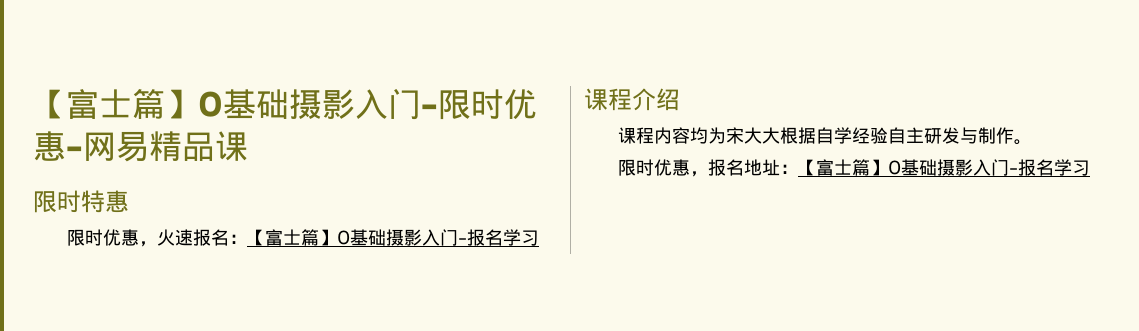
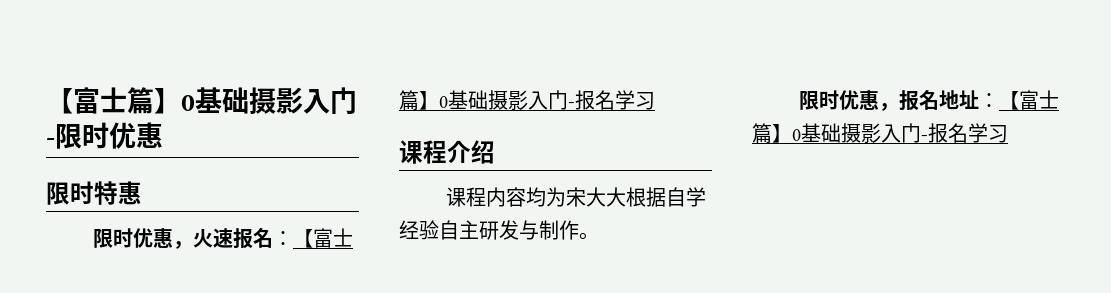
- 【富士篇】0基础摄影入门-限时优惠-网易精品课
+ 【富士篇】0基础摄影入门-限时优惠

